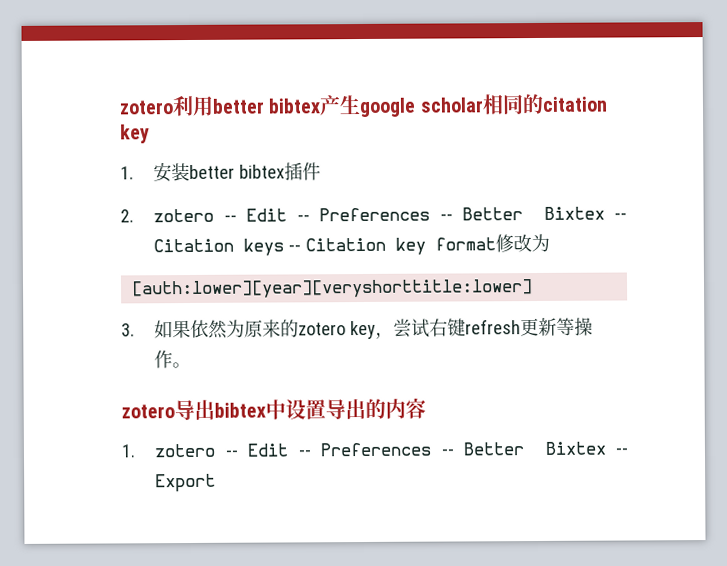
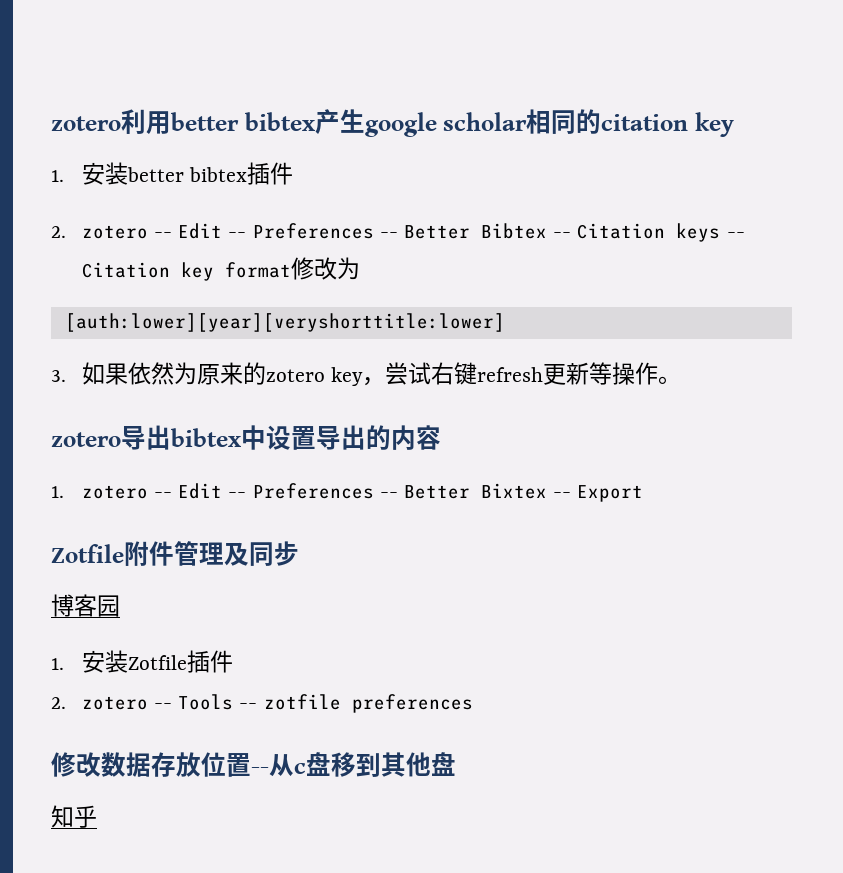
- 2. zotero -- Edit -- Preferences -- Better Bixtex -- Citation keys -- Citation key format修改为
+ 2. zotero -- Edit -- Preferences -- Better Bibtex -- Citation keys -- Citation key format修改为
+ Zotfile附件管理及同步
+ 博客园
+ 1.安装Zotfile插件
+ 2. zotero -- Tools -- zotfile preferences
+ 修改数据存放位置--从c盘移到其他盘
+ 知乎

